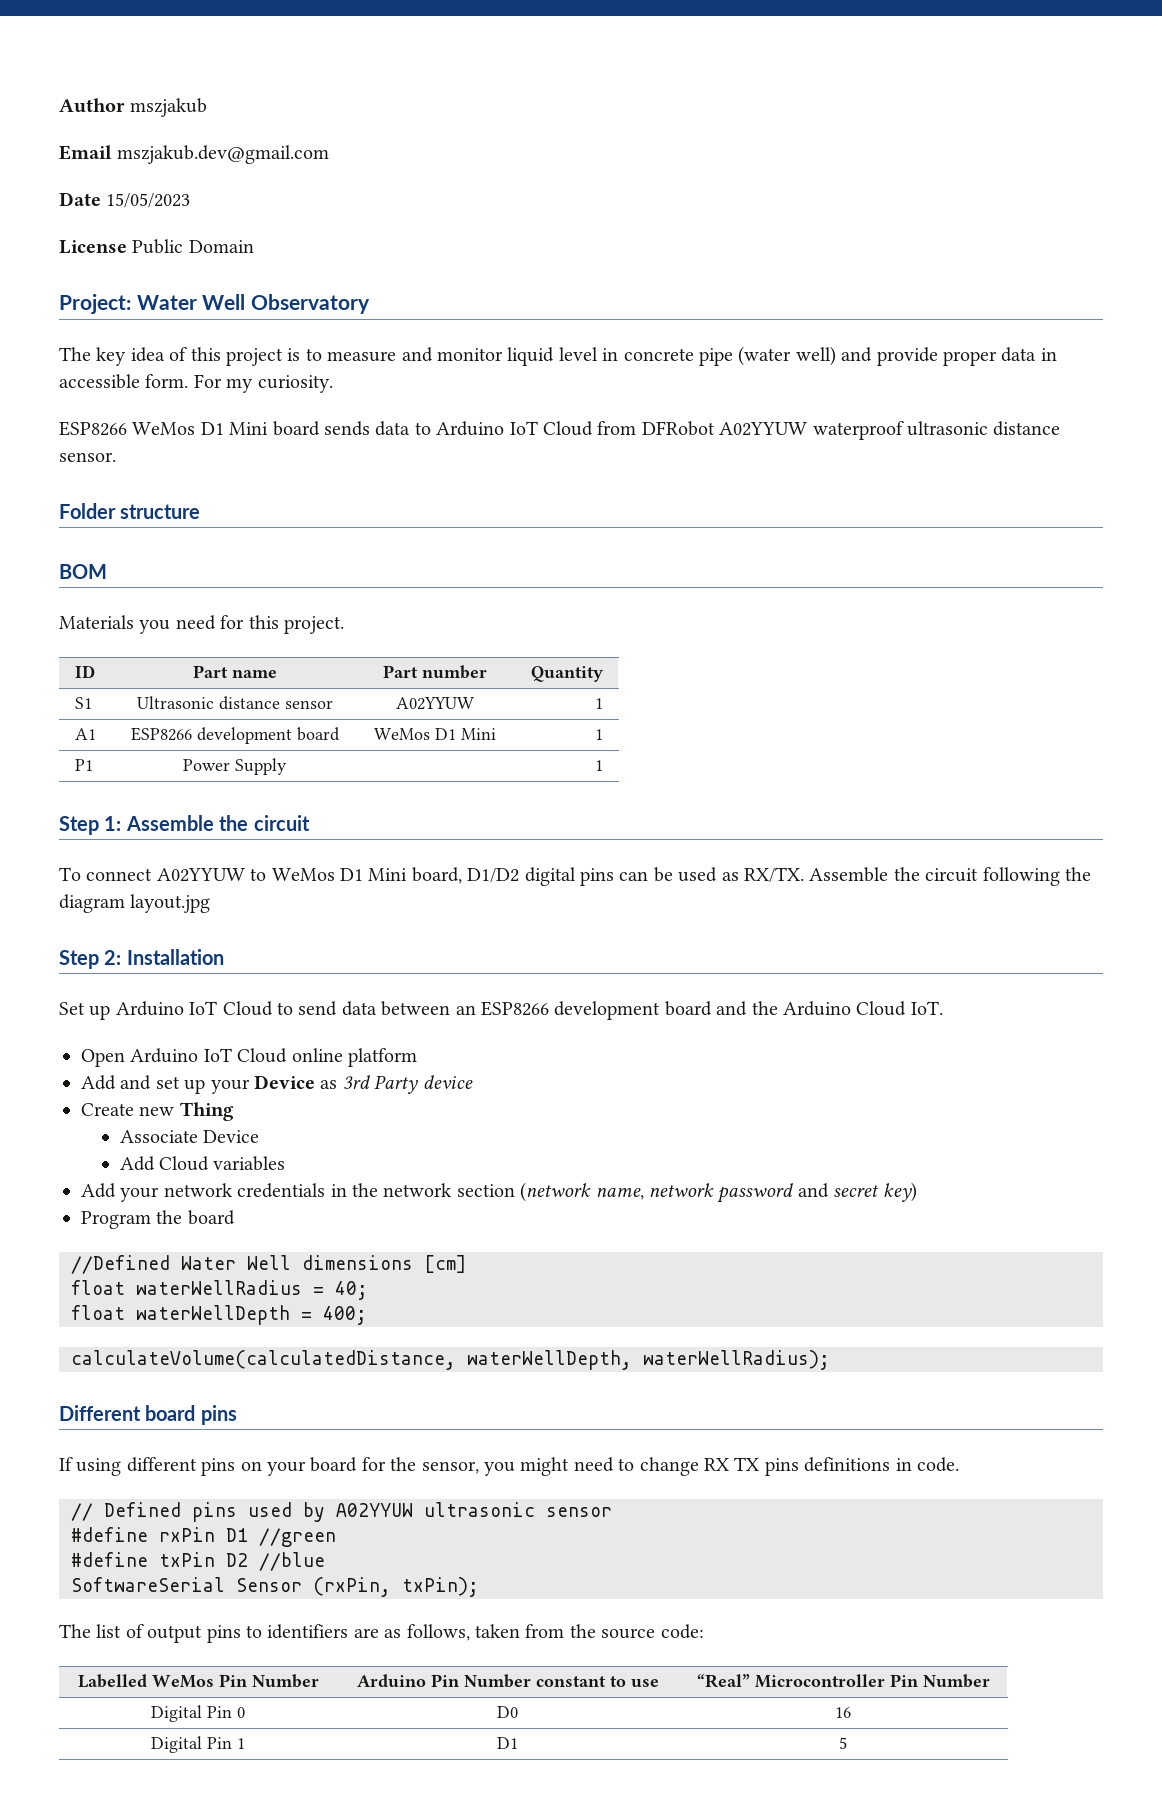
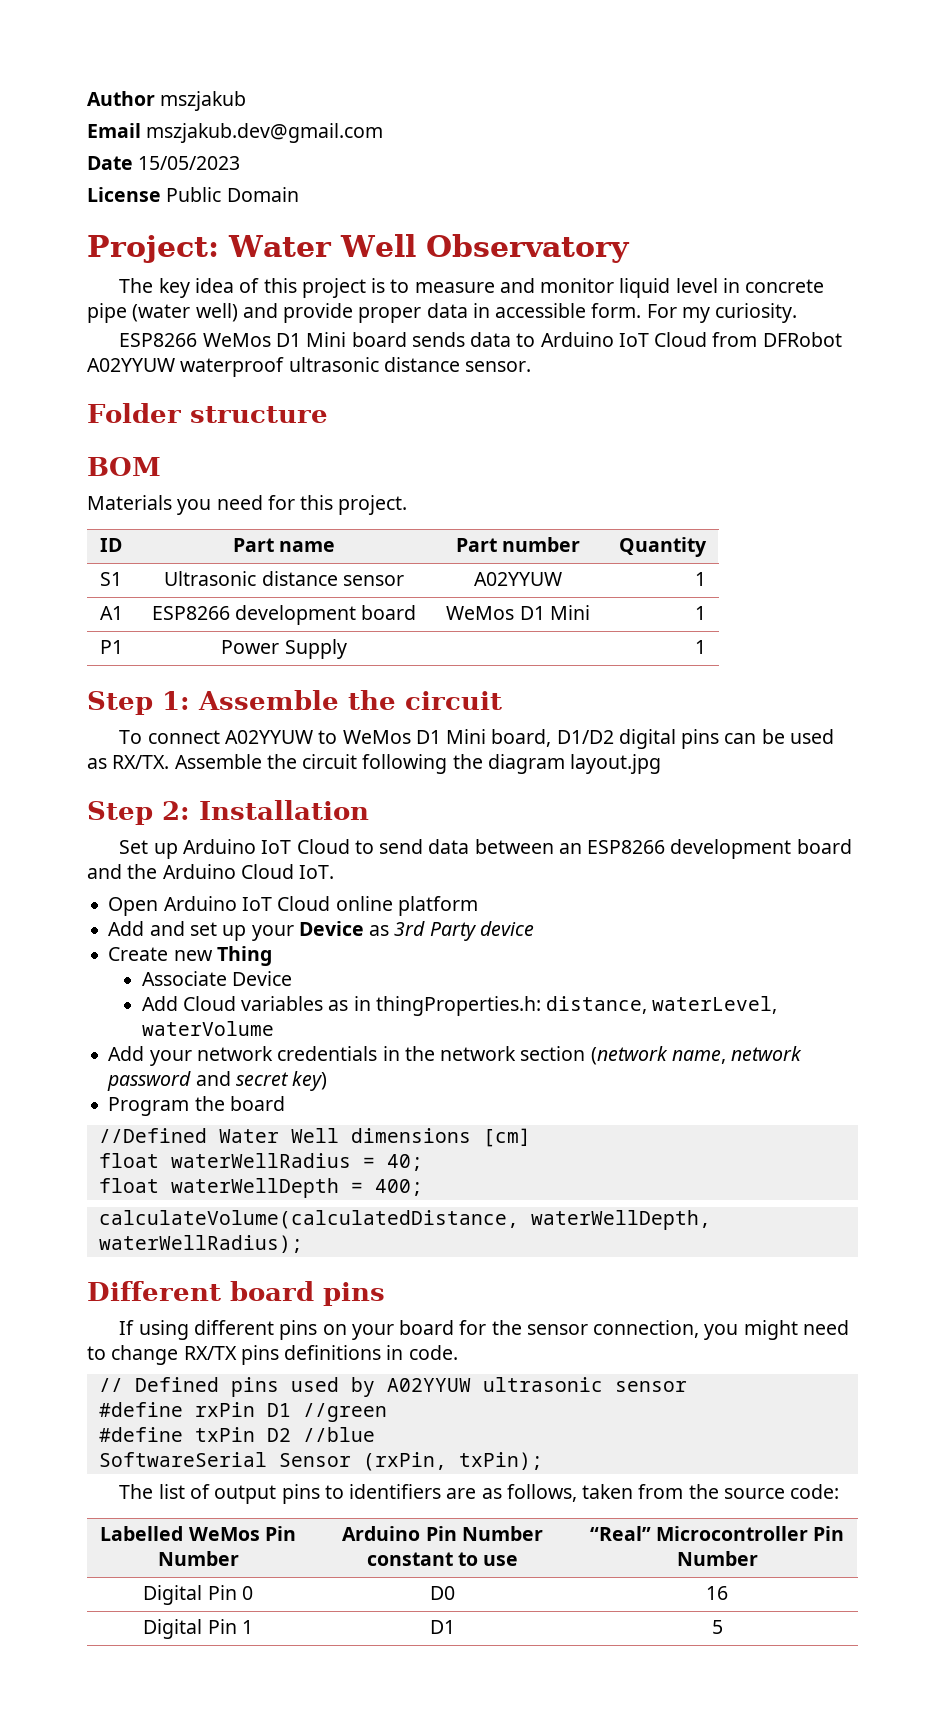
- Add Cloud variables
+ Add Cloud variables as in thingProperties.h: distance, waterLevel, waterVolume
- If using different pins on your board for the sensor, you might need to change RX TX pins definitions in code.
+ If using different pins on your board for the sensor connection, you might need to change RX/TX pins definitions in code.

